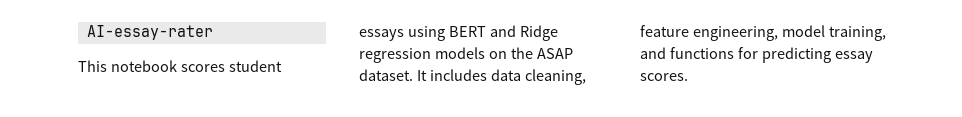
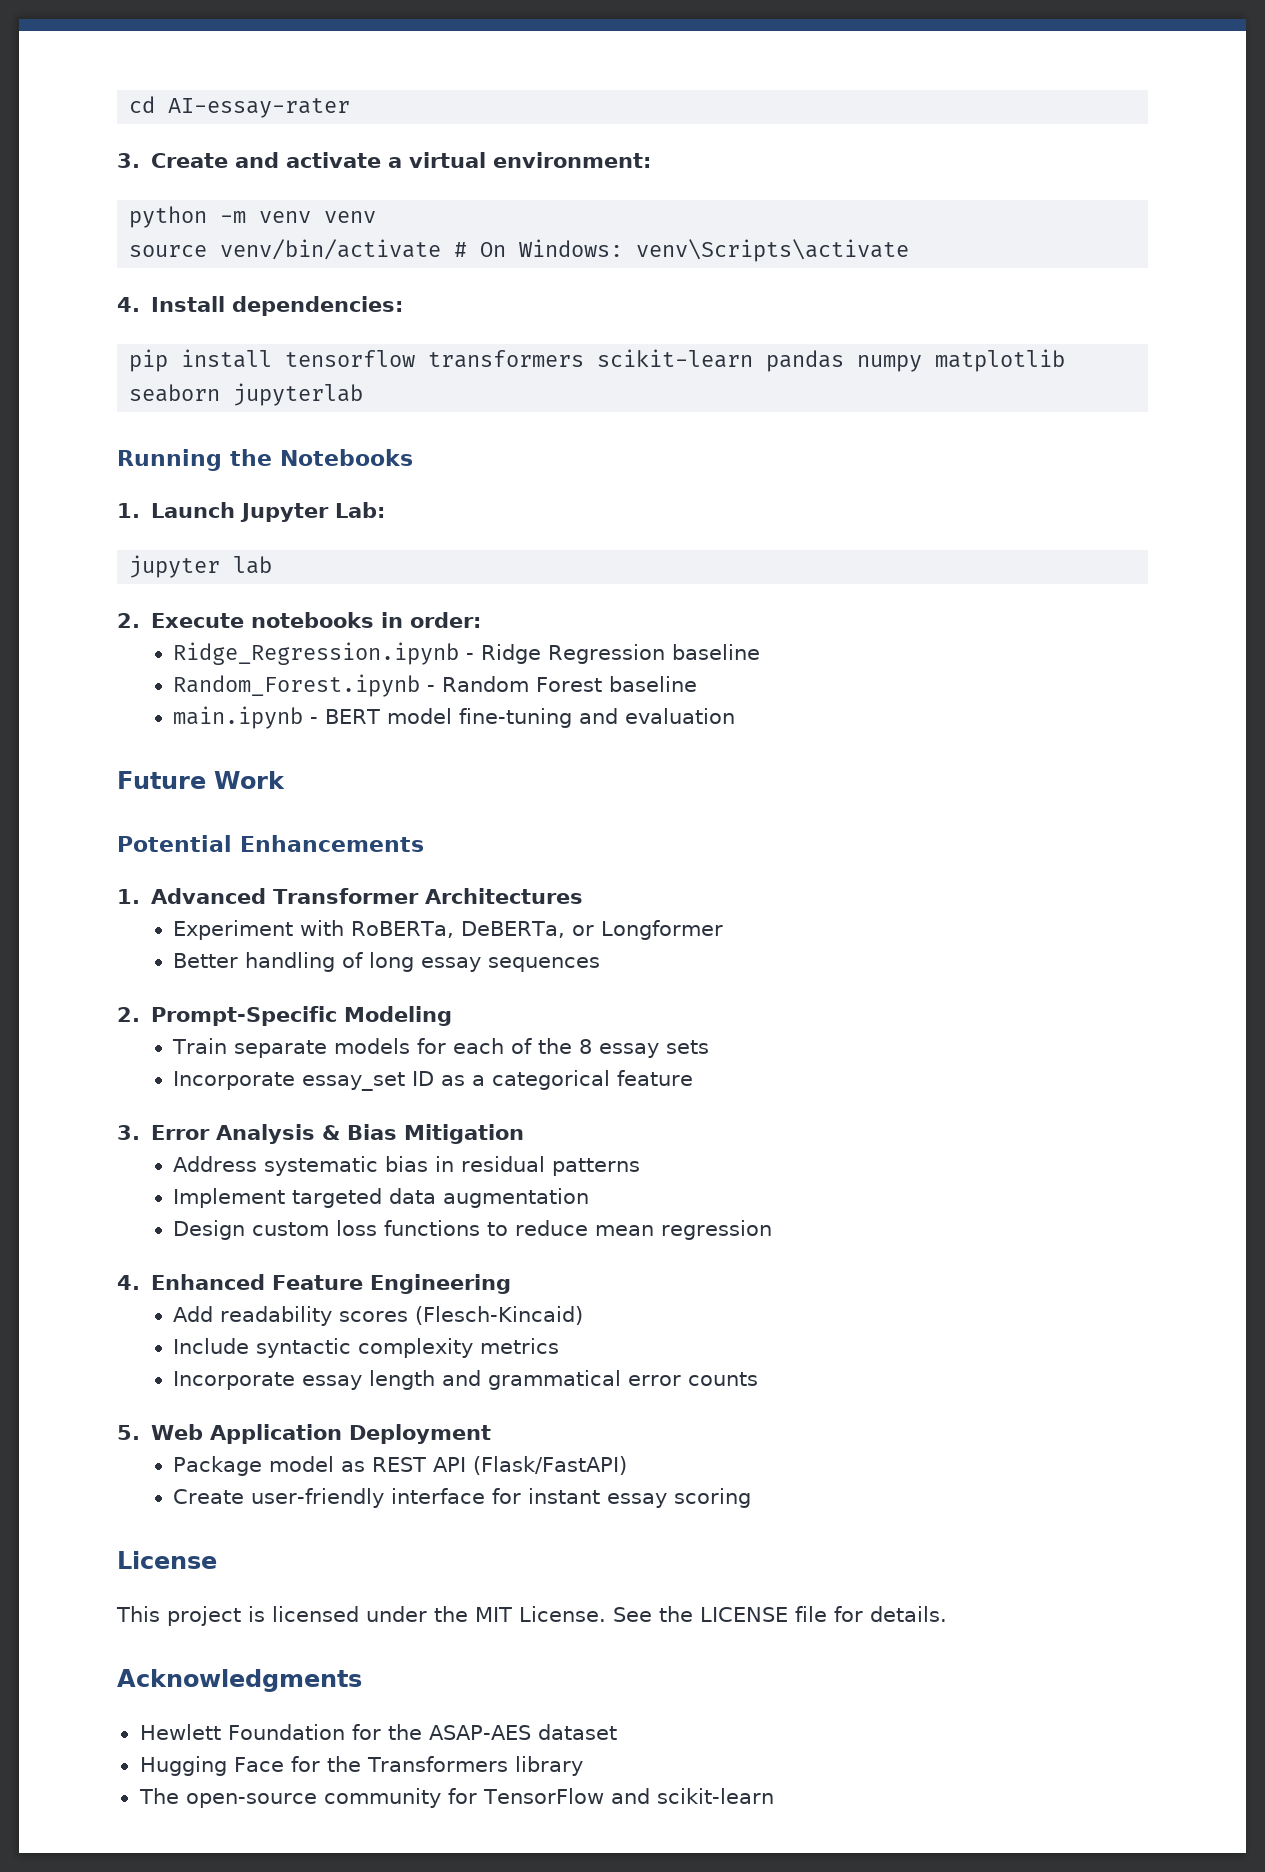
- AI-essay-rater
+ cd AI-essay-rater
- This notebook scores student essays using BERT and Ridge regression models on the ASAP dataset. It includes data cleaning, feature engineering, model training, and functions for predicting essay scores.
+ 3. Create and activate a virtual environment:
+ python -m venv venv
+ source venv/bin/activate # On Windows: venv\Scripts\activate
+ 4. Install dependencies:
+ pip install tensorflow transformers scikit-learn pandas numpy matplotlib seaborn jupyterlab
+ Running the Notebooks
+ 1. Launch Jupyter Lab:
+ jupyter lab
+ 2. Execute notebooks in order:
+ Ridge_Regression.ipynb - Ridge Regression baseline
+ Random_Forest.ipynb - Random Forest baseline
+ main.ipynb - BERT model fine-tuning and evaluation
+ Future Work
+ Potential Enhancements
+ 1. Advanced Transformer Architectures
+ Experiment with RoBERTa, DeBERTa, or Longformer
+ Better handling of long essay sequences
+ 2. Prompt-Specific Modeling
+ Train separate models for each of the 8 essay sets
+ Incorporate essay_set ID as a categorical feature
+ 3. Error Analysis & Bias Mitigation
+ Address systematic bias in residual patterns
+ Implement targeted data augmentation
+ Design custom loss functions to reduce mean regression
+ 4. Enhanced Feature Engineering
+ Add readability scores (Flesch-Kincaid)
+ Include syntactic complexity metrics
+ Incorporate essay length and grammatical error counts
+ 5. Web Application Deployment
+ Package model as REST API (Flask/FastAPI)
+ Create user-friendly interface for instant essay scoring
+ License
+ This project is licensed under the MIT License. See the LICENSE file for details.
+ Acknowledgments
+ Hewlett Foundation for the ASAP-AES dataset
+ Hugging Face for the Transformers library
+ The open-source community for TensorFlow and scikit-learn

